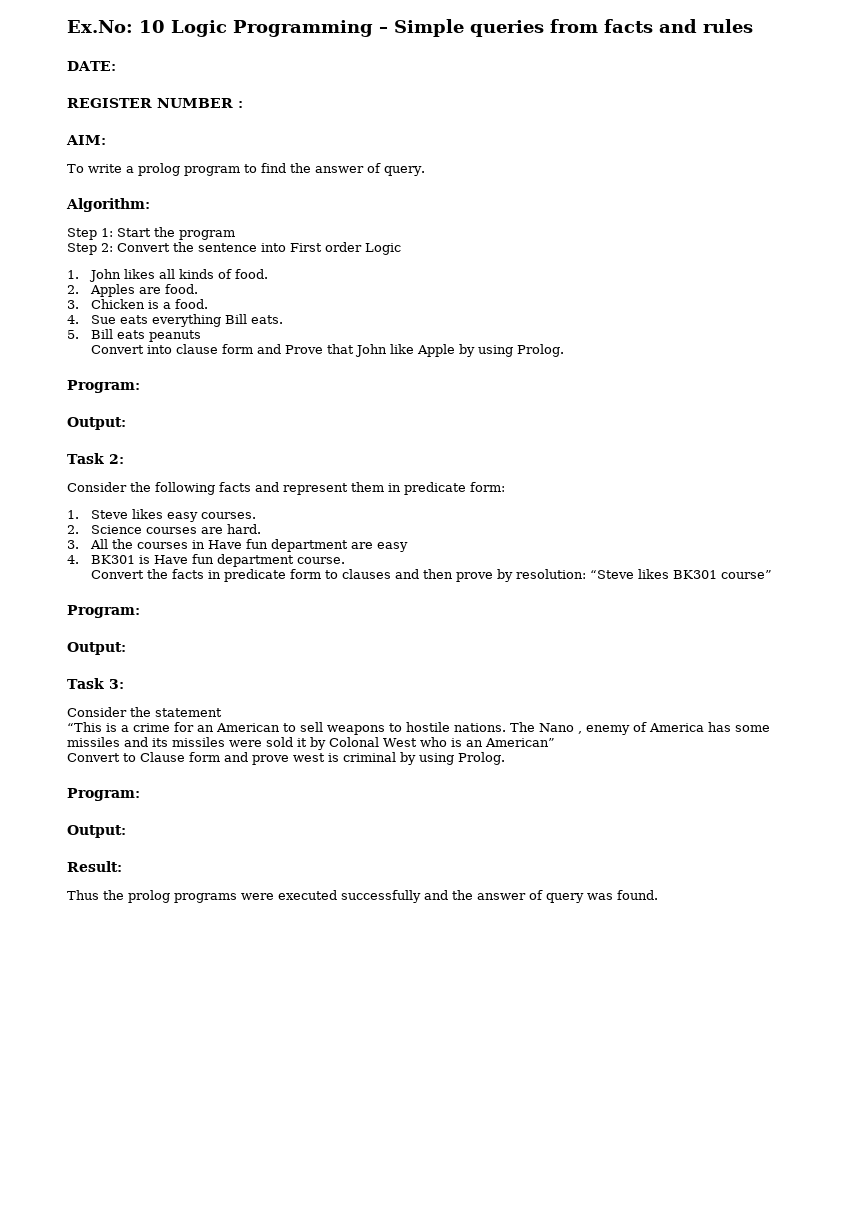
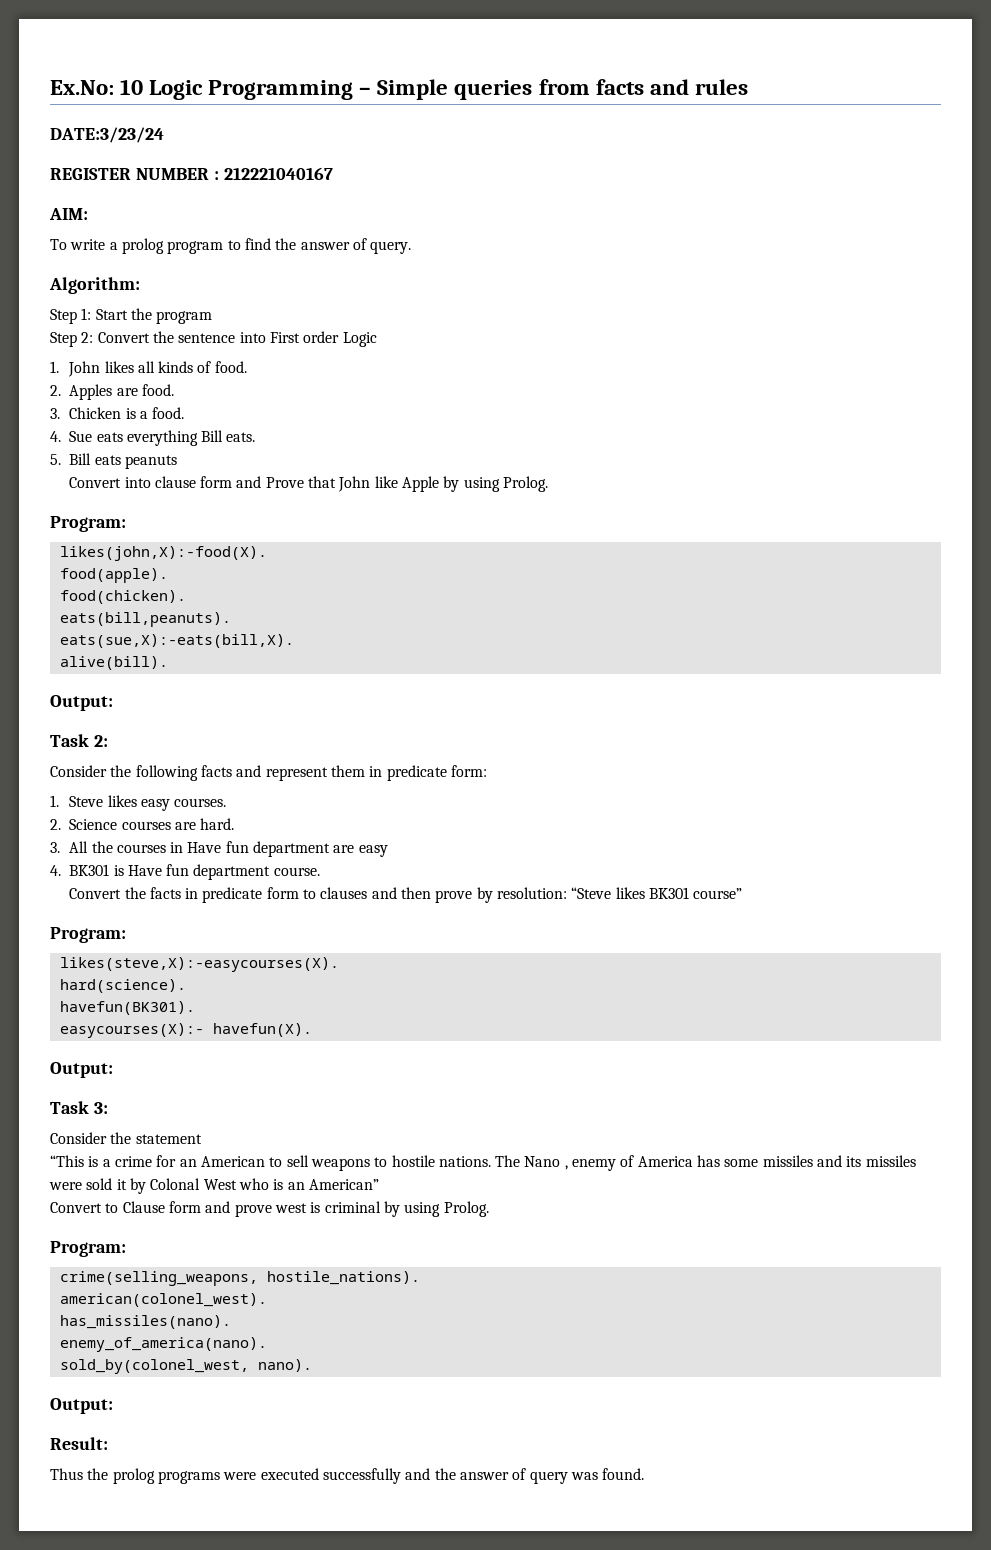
- DATE:
+ DATE:3/23/24
- REGISTER NUMBER :
+ REGISTER NUMBER : 212221040167
+ likes(john,X):-food(X).
+ food(apple).
+ food(chicken).
+ eats(bill,peanuts).
+ eats(sue,X):-eats(bill,X).
+ alive(bill).
+ likes(steve,X):-easycourses(X).
+ hard(science).
+ havefun(BK301).
+ easycourses(X):- havefun(X).
+ crime(selling_weapons, hostile_nations).
+ american(colonel_west).
+ has_missiles(nano).
+ enemy_of_america(nano).
+ sold_by(colonel_west, nano).

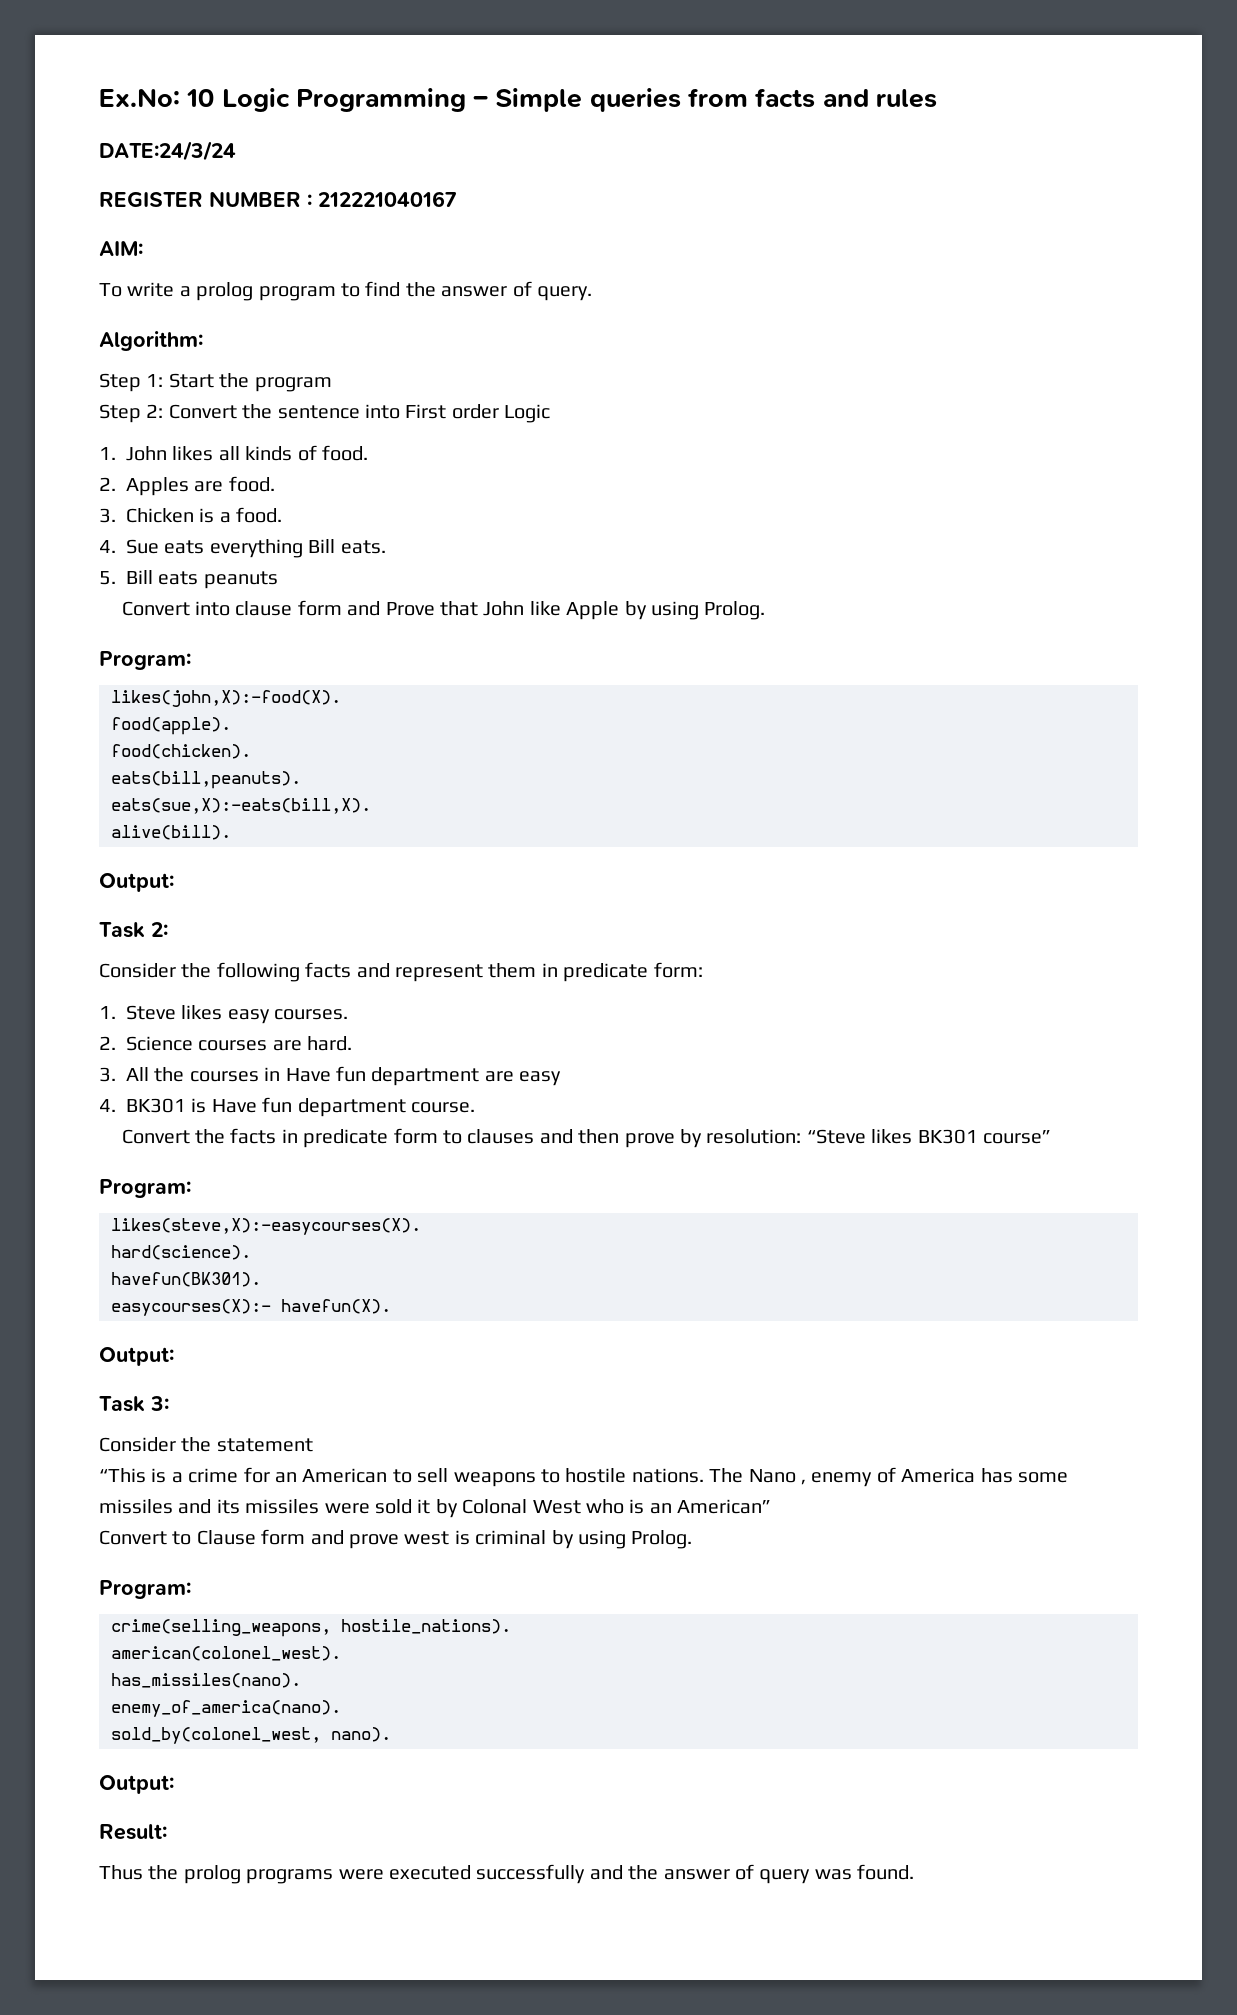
- DATE:3/23/24
+ DATE:24/3/24

